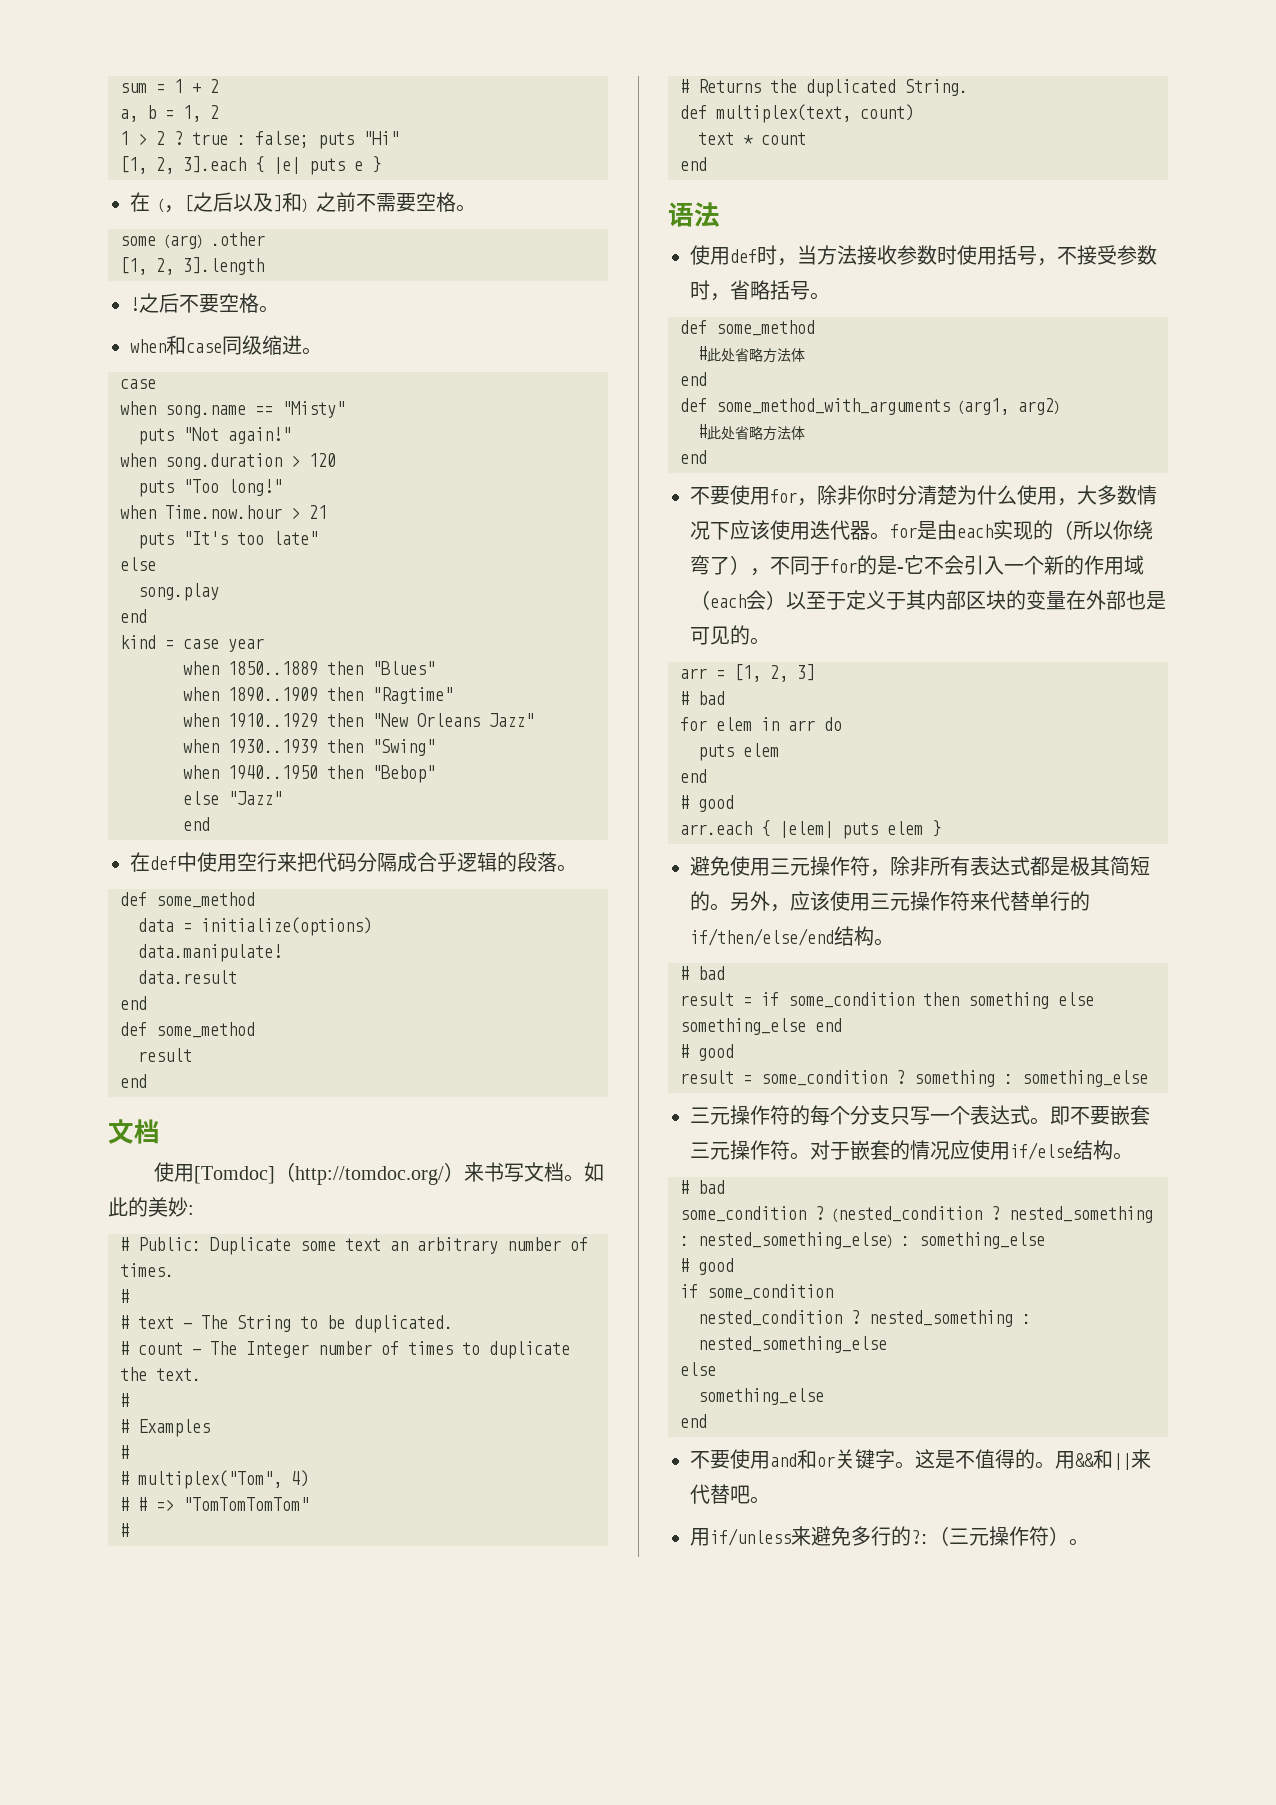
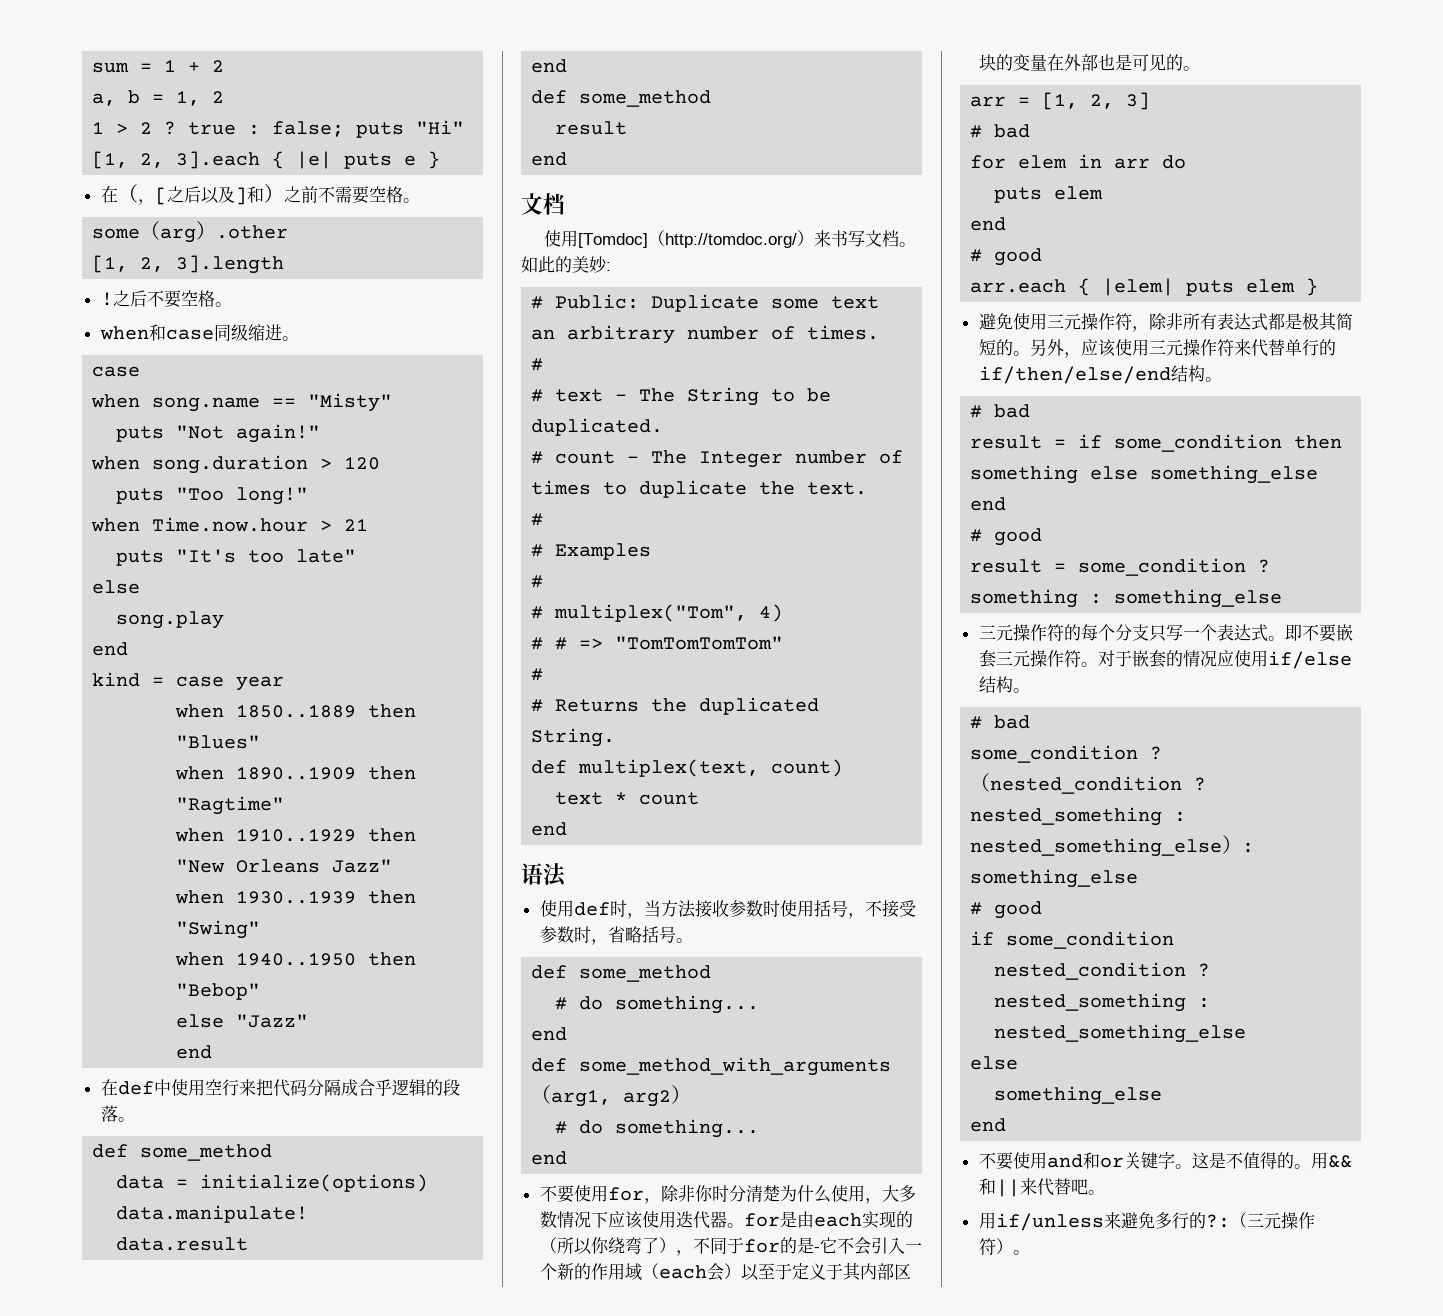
  使用def时，当方法接收参数时使用括号，不接受参数时，省略括号。
  def some_method
- #此处省略方法体
+ # do something...
  def some_method_with_arguments（arg1, arg2）
- #此处省略方法体
+ # do something...

